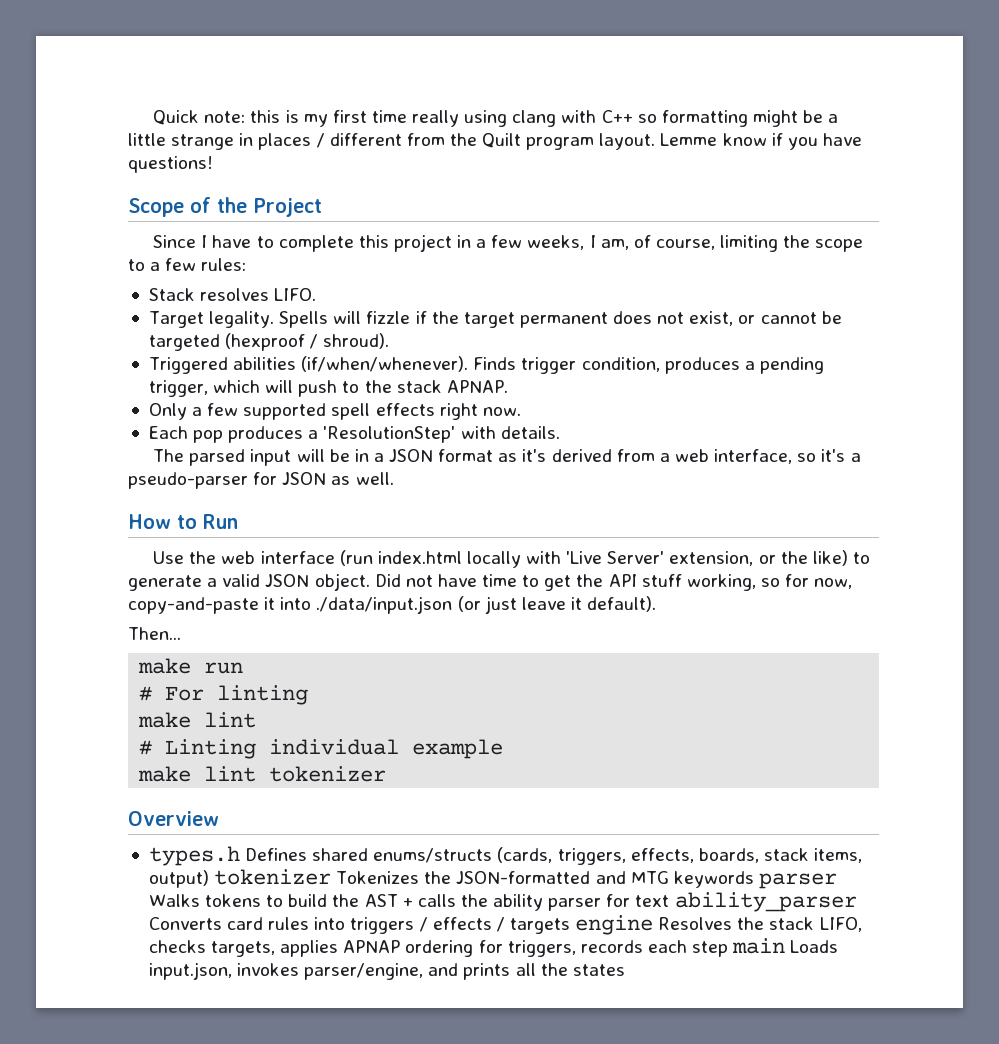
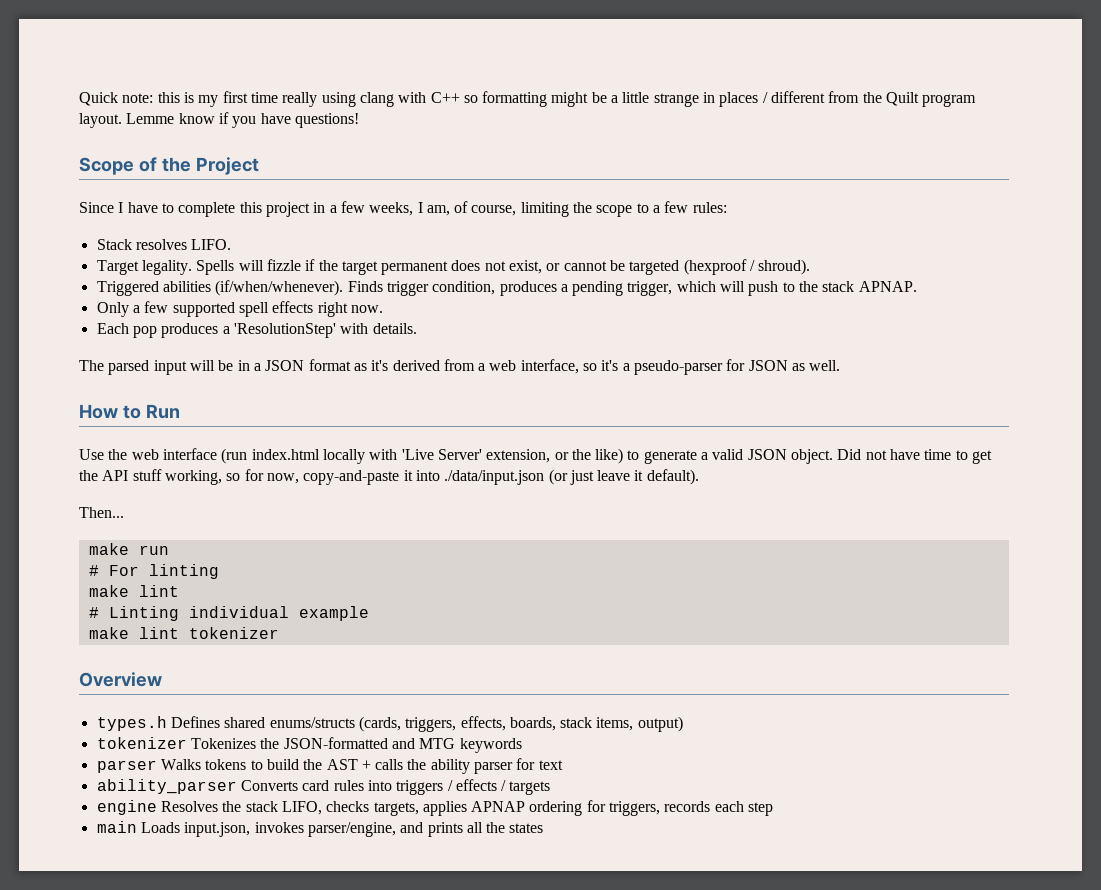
- types.h Defines shared enums/structs (cards, triggers, effects, boards, stack items, output) tokenizer Tokenizes the JSON-formatted and MTG keywords parser Walks tokens to build the AST + calls the ability parser for text ability_parser Converts card rules into triggers / effects / targets engine Resolves the stack LIFO, checks targets, applies APNAP ordering for triggers, records each step main Loads input.json, invokes parser/engine, and prints all the states
+ types.h Defines shared enums/structs (cards, triggers, effects, boards, stack items, output)
+ tokenizer Tokenizes the JSON-formatted and MTG keywords
+ parser Walks tokens to build the AST + calls the ability parser for text
+ ability_parser Converts card rules into triggers / effects / targets
+ engine Resolves the stack LIFO, checks targets, applies APNAP ordering for triggers, records each step
+ main Loads input.json, invokes parser/engine, and prints all the states

